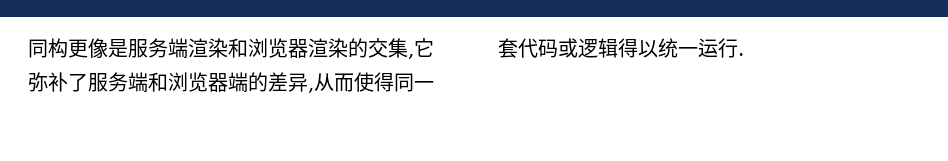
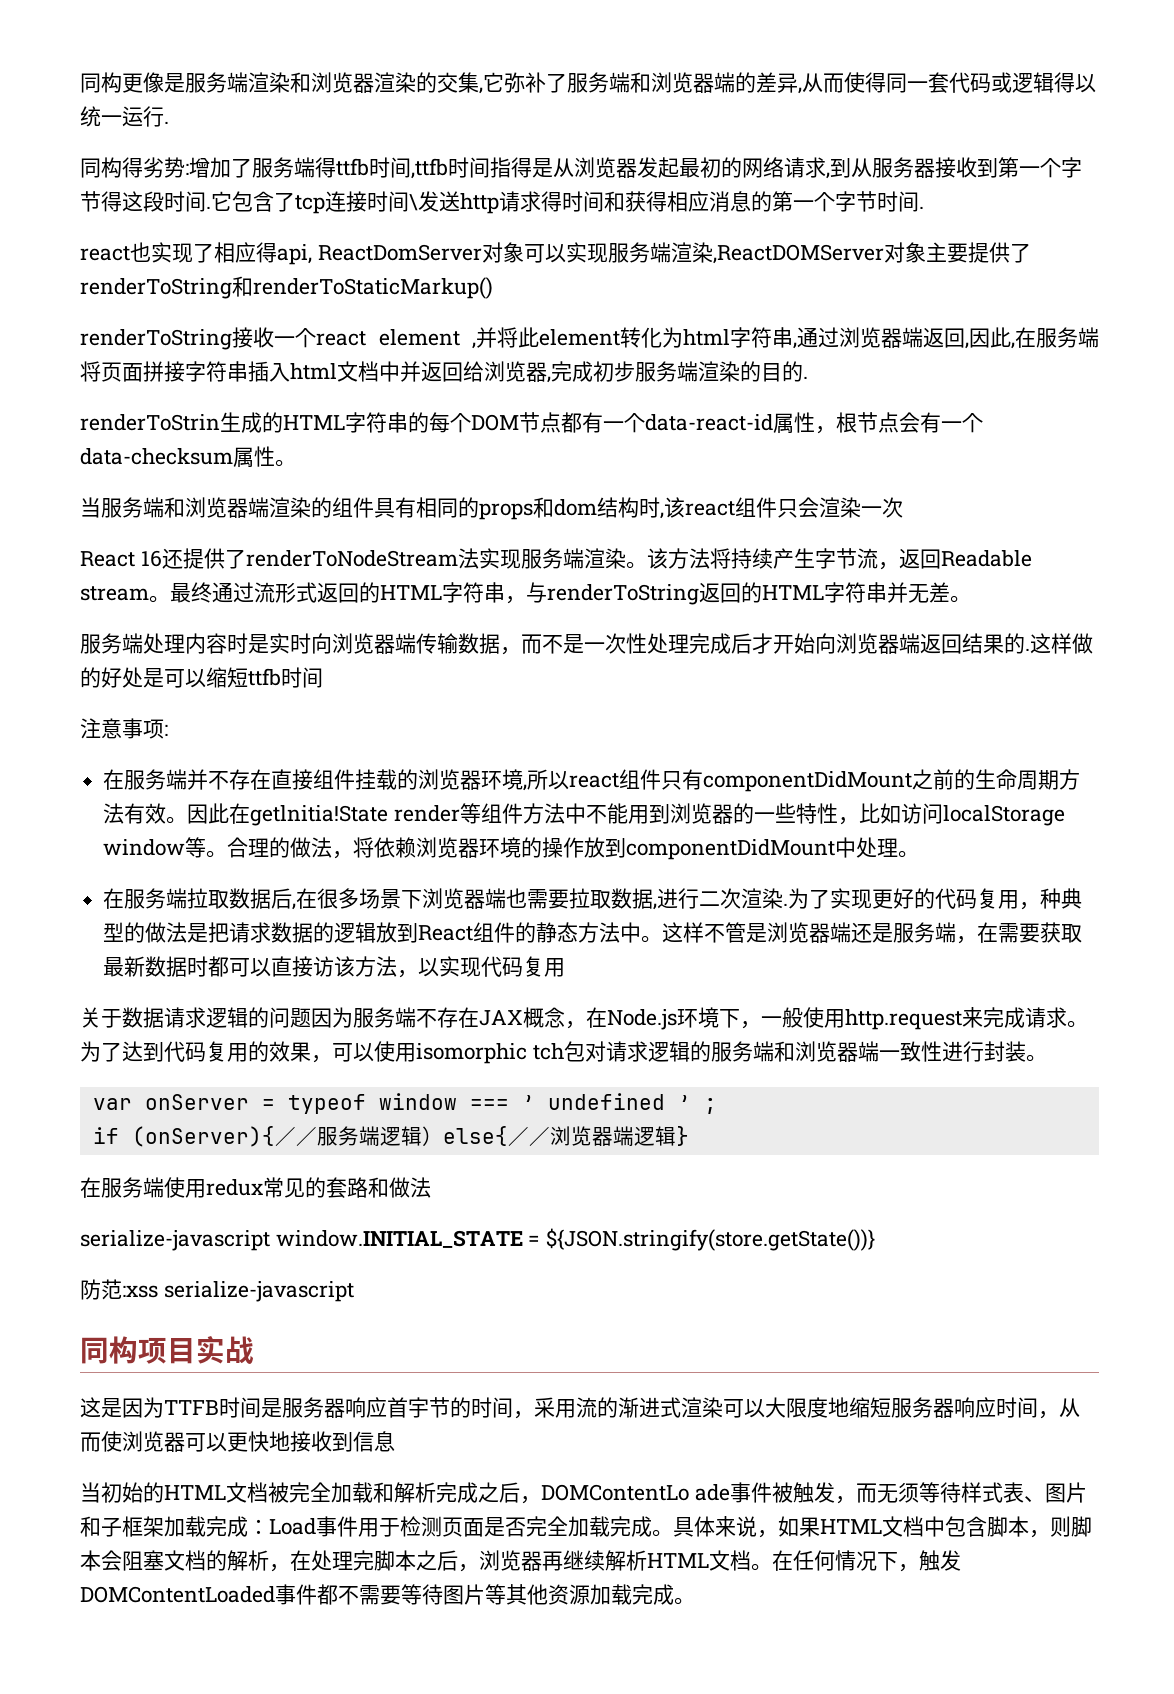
+ 同构得劣势:增加了服务端得ttfb时间,ttfb时间指得是从浏览器发起最初的网络请求,到从服务器接收到第一个字节得这段时间.它包含了tcp连接时间\发送http请求得时间和获得相应消息的第一个字节时间.
+ react也实现了相应得api, ReactDomServer对象可以实现服务端渲染,ReactDOMServer对象主要提供了renderToString和renderToStaticMarkup()
+ renderToString接收一个react element ,并将此element转化为html字符串,通过浏览器端返回,因此,在服务端将页面拼接字符串插入html文档中并返回给浏览器,完成初步服务端渲染的目的.
+ renderToStrin生成的HTML字符串的每个DOM节点都有一个data-react-id属性，根节点会有一个data-checksum属性。
+ 当服务端和浏览器端渲染的组件具有相同的props和dom结构时,该react组件只会渲染一次
+ React 16还提供了renderToNodeStream法实现服务端渲染。该方法将持续产生字节流，返回Readable stream。最终通过流形式返回的HTML字符串，与renderToString返回的HTML字符串并无差。
+ 服务端处理内容时是实时向浏览器端传输数据，而不是一次性处理完成后才开始向浏览器端返回结果的.这样做的好处是可以缩短ttfb时间
+ 注意事项:
+ 在服务端并不存在直接组件挂载的浏览器环境,所以react组件只有componentDidMount之前的生命周期方法有效。因此在getlnitia!State render等组件方法中不能用到浏览器的一些特性，比如访问localStorage window等。合理的做法，将依赖浏览器环境的操作放到componentDidMount中处理。
+ 在服务端拉取数据后,在很多场景下浏览器端也需要拉取数据,进行二次渲染.为了实现更好的代码复用，种典型的做法是把请求数据的逻辑放到React组件的静态方法中。这样不管是浏览器端还是服务端，在需要获取最新数据时都可以直接访该方法，以实现代码复用
+ 关于数据请求逻辑的问题因为服务端不存在JAX概念，在Node.js环境下，一般使用http.request来完成请求。为了达到代码复用的效果，可以使用isomorphic tch包对请求逻辑的服务端和浏览器端一致性进行封装。
+ var onServer = typeof window === ’ undefined ’ ;
+ if (onServer)｛／／服务端逻辑）else｛／／浏览器端逻辑｝
+ 在服务端使用redux常见的套路和做法
+ serialize-javascript window.INITIAL_STATE = ${JSON.stringify(store.getState())}
+ 防范:xss serialize-javascript
+ 同构项目实战
+ 这是因为TTFB时间是服务器响应首宇节的时间，采用流的渐进式渲染可以大限度地缩短服务器响应时间，从而使浏览器可以更快地接收到信息
+ 当初始的HTML文档被完全加载和解析完成之后，DOMContentLo ade事件被触发，而无须等待样式表、图片和子框架加载完成：Load事件用于检测页面是否完全加载完成。具体来说，如果HTML文档中包含脚本，则脚本会阻塞文档的解析，在处理完脚本之后，浏览器再继续解析HTML文档。在任何情况下，触发DOMContentLoaded事件都不需要等待图片等其他资源加载完成。

